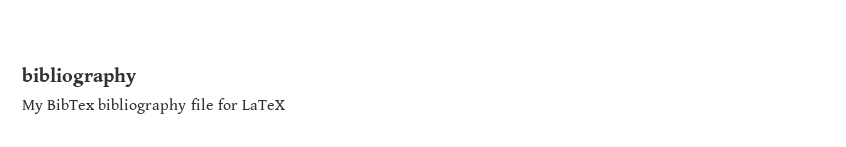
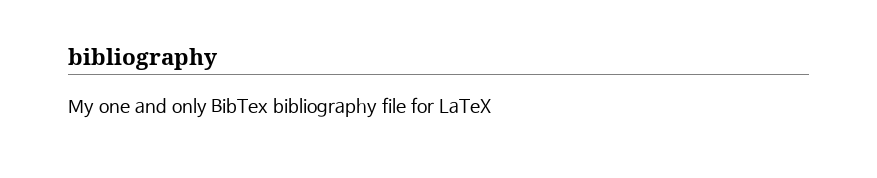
- My BibTex bibliography file for LaTeX
+ My one and only BibTex bibliography file for LaTeX

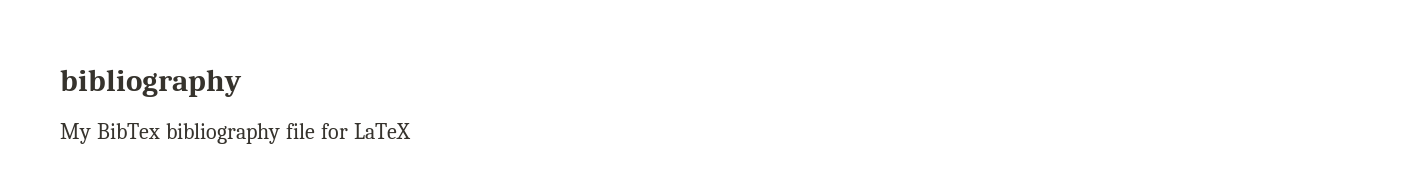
- My one and only BibTex bibliography file for LaTeX
+ My BibTex bibliography file for LaTeX

